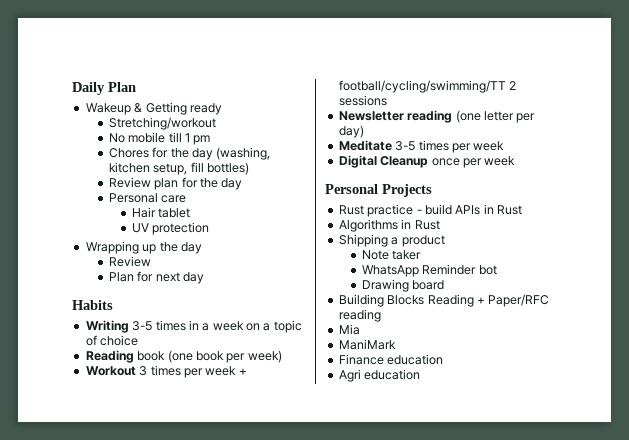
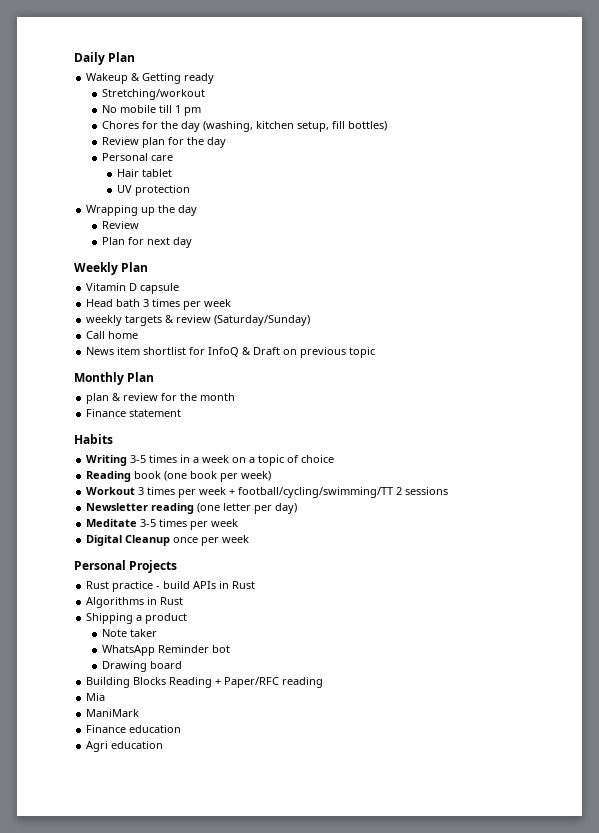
+ Weekly Plan
+ Vitamin D capsule
+ Head bath 3 times per week
+ weekly targets & review (Saturday/Sunday)
+ Call home
+ News item shortlist for InfoQ & Draft on previous topic
+ Monthly Plan
+ plan & review for the month
+ Finance statement

